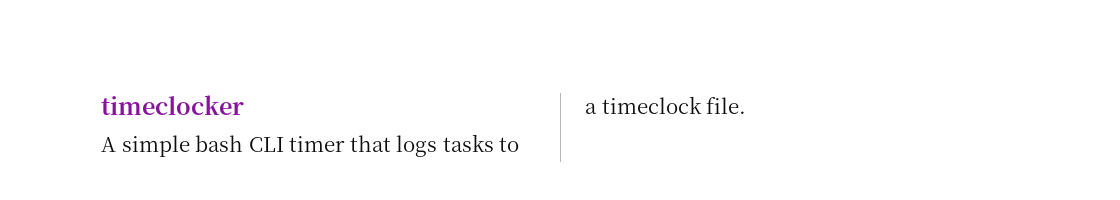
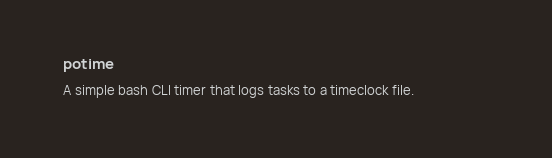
- timeclocker
+ potime

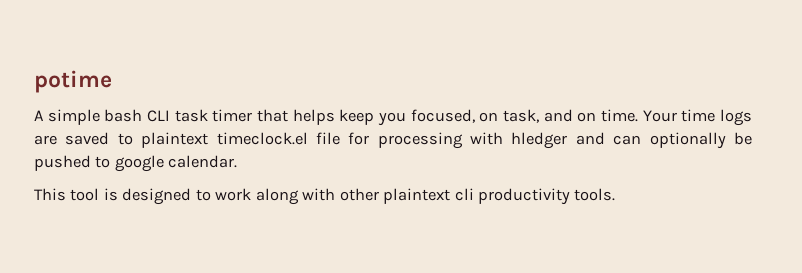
- A simple bash CLI timer that logs tasks to a timeclock file.
+ A simple bash CLI task timer that helps keep you focused, on task, and on time. Your time logs are saved to plaintext timeclock.el file for processing with hledger and can optionally be pushed to google calendar.
+ This tool is designed to work along with other plaintext cli productivity tools.

